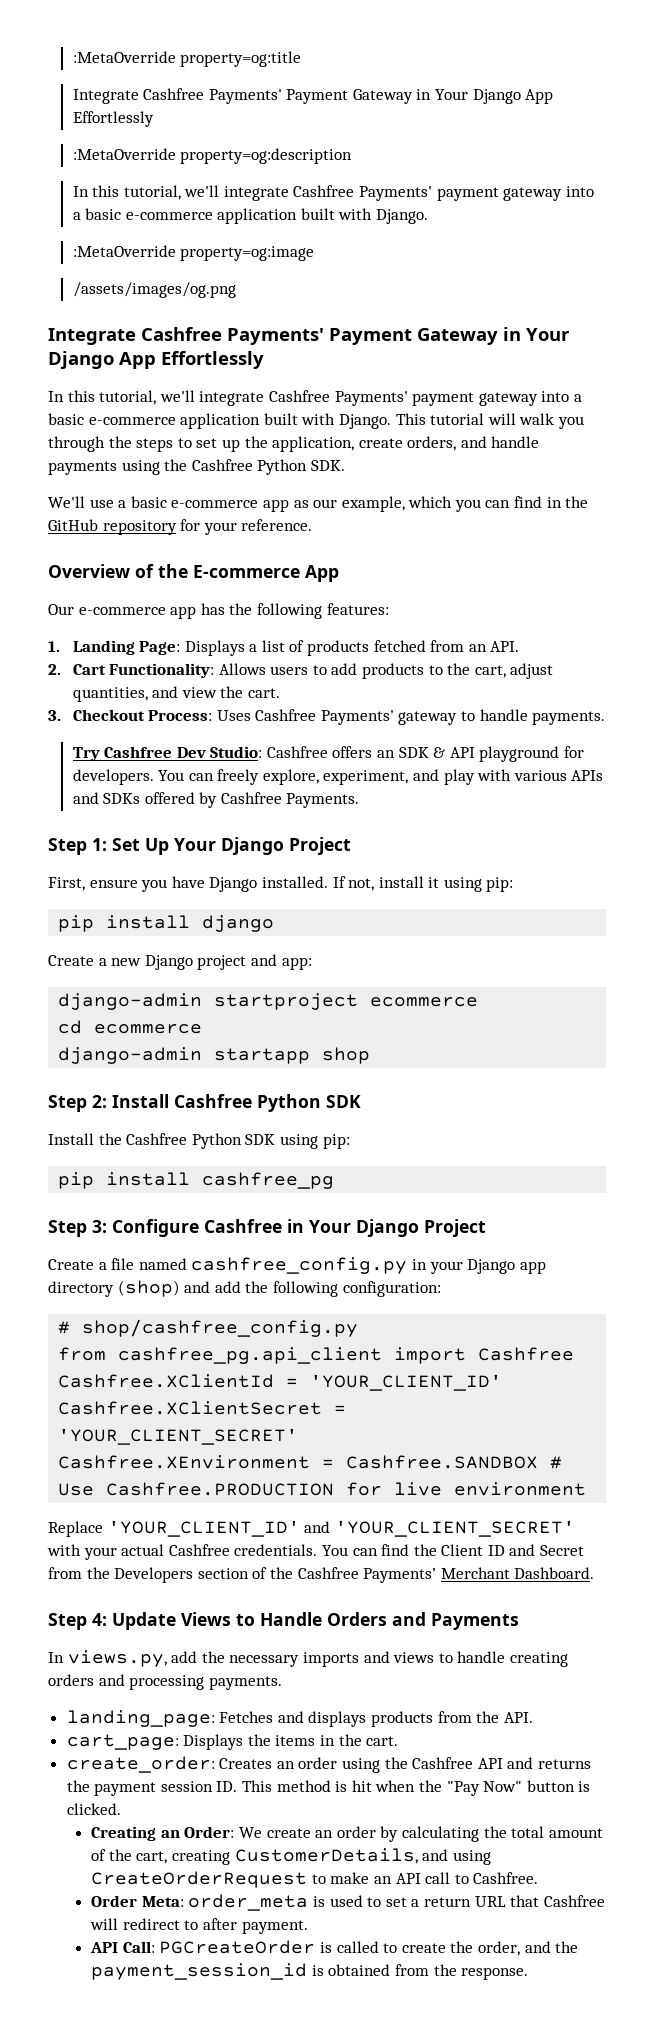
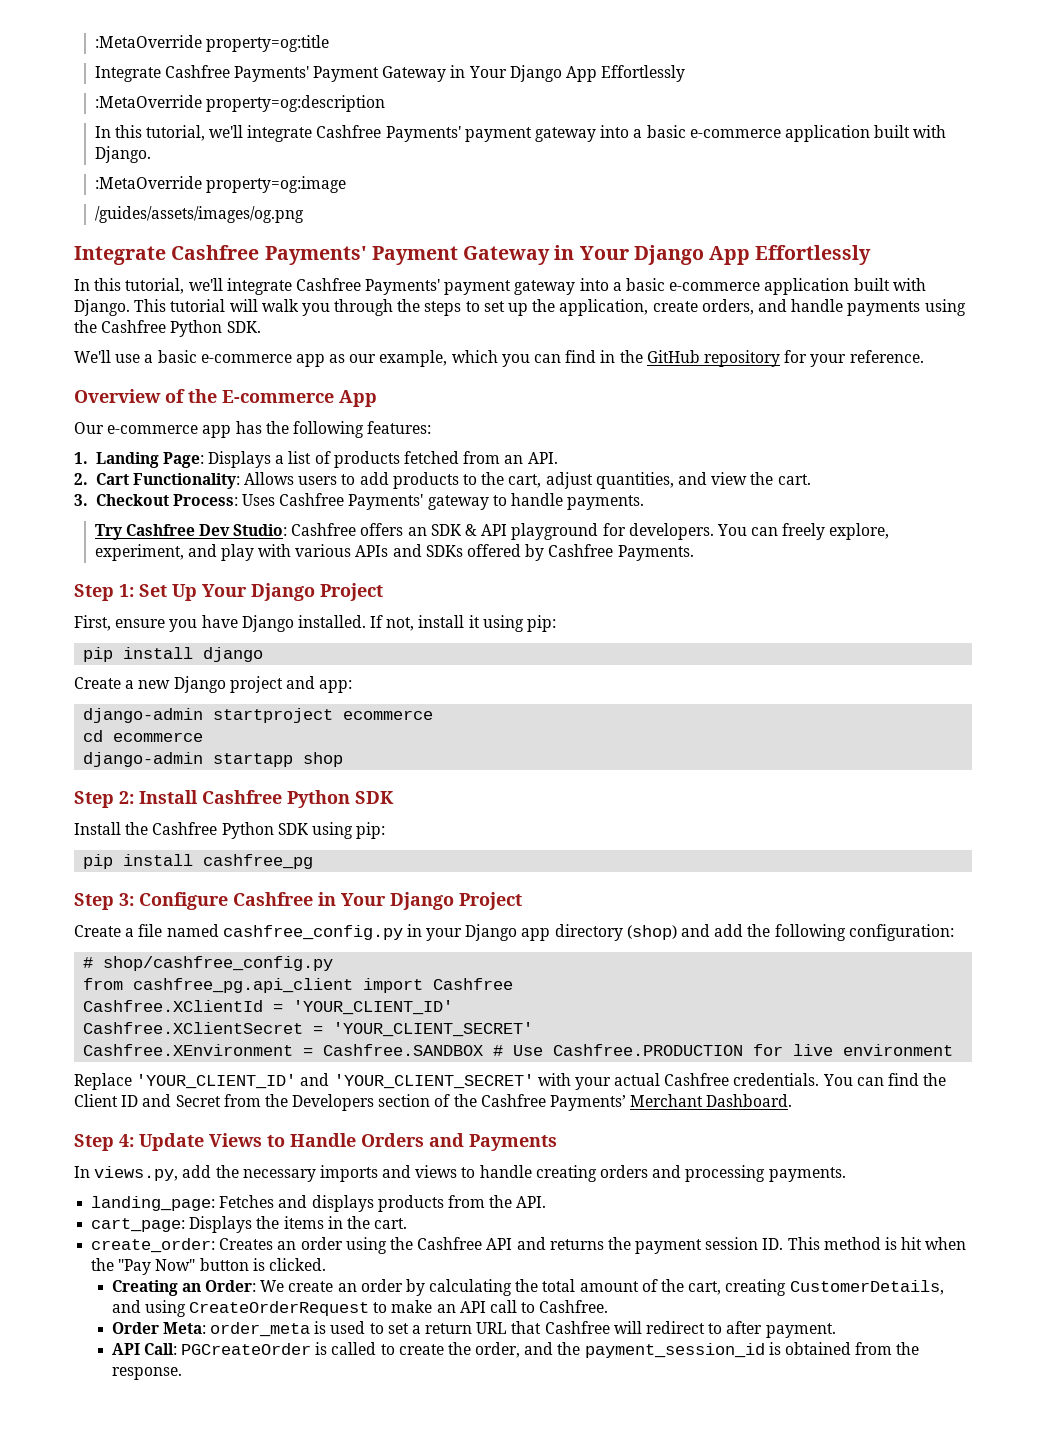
- /assets/images/og.png
+ /guides/assets/images/og.png

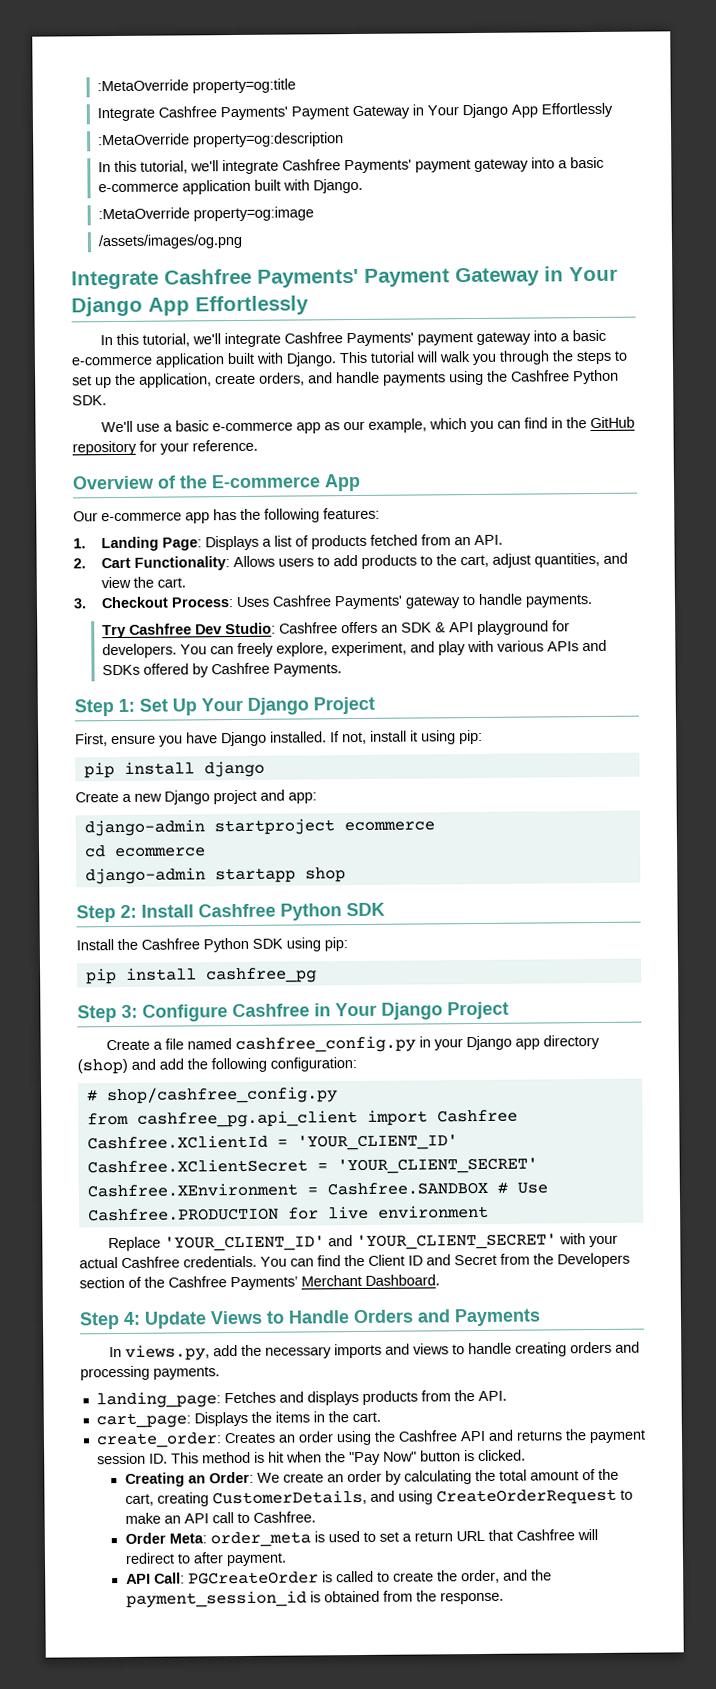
- /guides/assets/images/og.png
+ /assets/images/og.png

